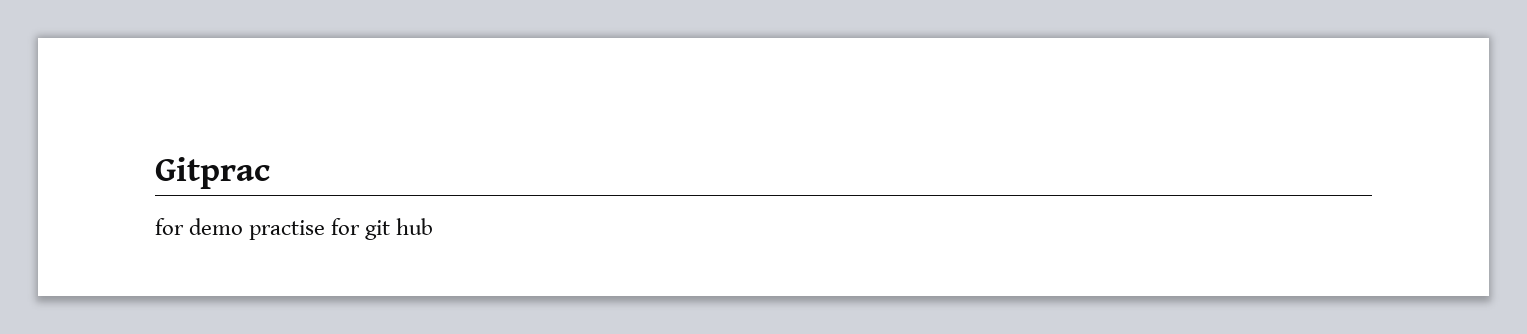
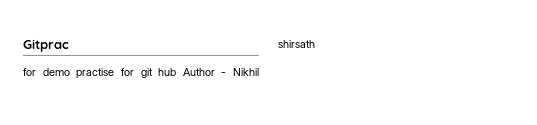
- for demo practise for git hub
+ for demo practise for git hub Author - Nikhil shirsath

